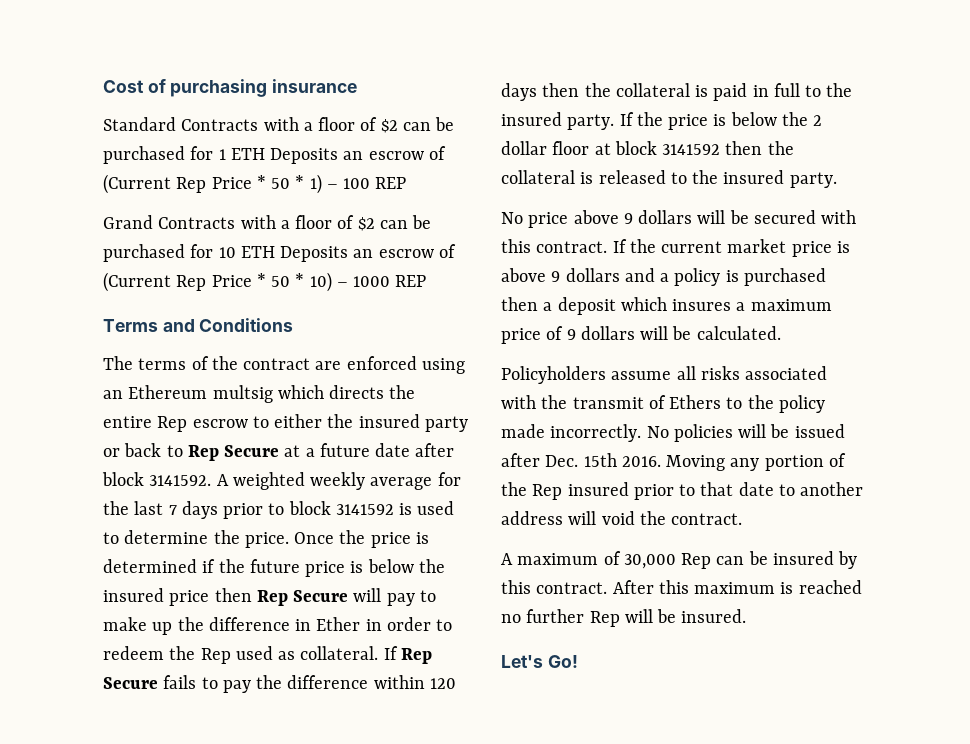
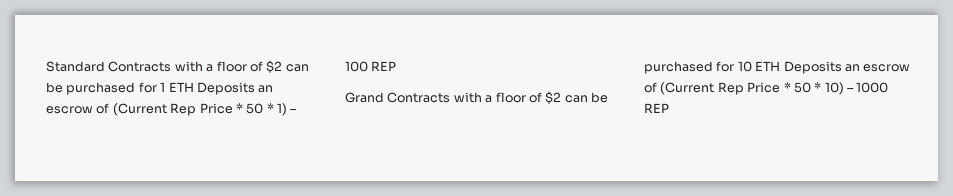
- Cost of purchasing insurance
- Terms and Conditions
- The terms of the contract are enforced using an Ethereum multsig which directs the entire Rep escrow to either the insured party or back to Rep Secure at a future date after block 3141592. A weighted weekly average for the last 7 days prior to block 3141592 is used to determine the price. Once the price is determined if the future price is below the insured price then Rep Secure will pay to make up the difference in Ether in order to redeem the Rep used as collateral. If Rep Secure fails to pay the difference within 120 days then the collateral is paid in full to the insured party. If the price is below the 2 dollar floor at block 3141592 then the collateral is released to the insured party.
- No price above 9 dollars will be secured with this contract. If the current market price is above 9 dollars and a policy is purchased then a deposit which insures a maximum price of 9 dollars will be calculated.
- Policyholders assume all risks associated with the transmit of Ethers to the policy made incorrectly. No policies will be issued after Dec. 15th 2016. Moving any portion of the Rep insured prior to that date to another address will void the contract.
- A maximum of 30,000 Rep can be insured by this contract. After this maximum is reached no further Rep will be insured.
- Let's Go!

